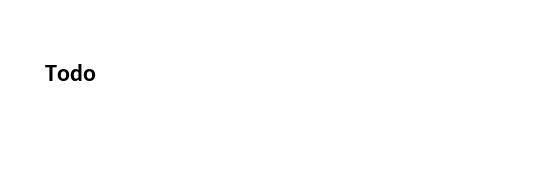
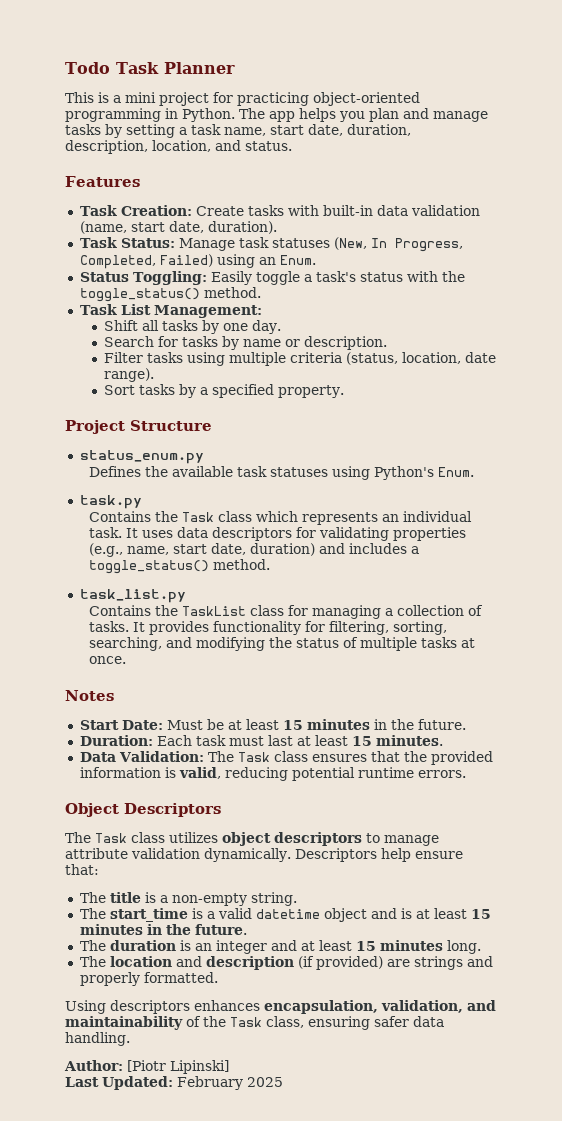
- Todo
+ Todo Task Planner
+ This is a mini project for practicing object-oriented programming in Python. The app helps you plan and manage tasks by setting a task name, start date, duration, description, location, and status.
+ Features
+ Task Creation: Create tasks with built-in data validation (name, start date, duration).
+ Task Status: Manage task statuses (New, In Progress, Completed, Failed) using an Enum.
+ Status Toggling: Easily toggle a task's status with the toggle_status() method.
+ Task List Management:
+ Shift all tasks by one day.
+ Search for tasks by name or description.
+ Filter tasks using multiple criteria (status, location, date range).
+ Sort tasks by a specified property.
+ Project Structure
+ status_enum.py
+ Defines the available task statuses using Python's Enum.
+ task.py
+ Contains the Task class which represents an individual task. It uses data descriptors for validating properties (e.g., name, start date, duration) and includes a toggle_status() method.
+ task_list.py
+ Contains the TaskList class for managing a collection of tasks. It provides functionality for filtering, sorting, searching, and modifying the status of multiple tasks at once.
+ Notes
+ Start Date: Must be at least 15 minutes in the future.
+ Duration: Each task must last at least 15 minutes.
+ Data Validation: The Task class ensures that the provided information is valid, reducing potential runtime errors.
+ Object Descriptors
+ The Task class utilizes object descriptors to manage attribute validation dynamically. Descriptors help ensure that:
+ The title is a non-empty string.
+ The start_time is a valid datetime object and is at least 15 minutes in the future.
+ The duration is an integer and at least 15 minutes long.
+ The location and description (if provided) are strings and properly formatted.
+ Using descriptors enhances encapsulation, validation, and maintainability of the Task class, ensuring safer data handling.
+ Author: [Piotr Lipinski]
+ Last Updated: February 2025

